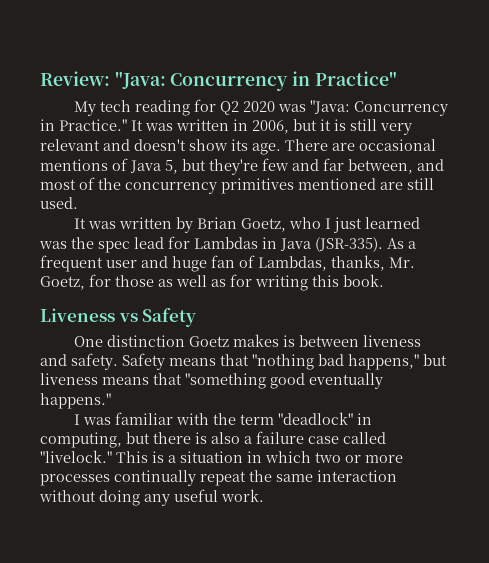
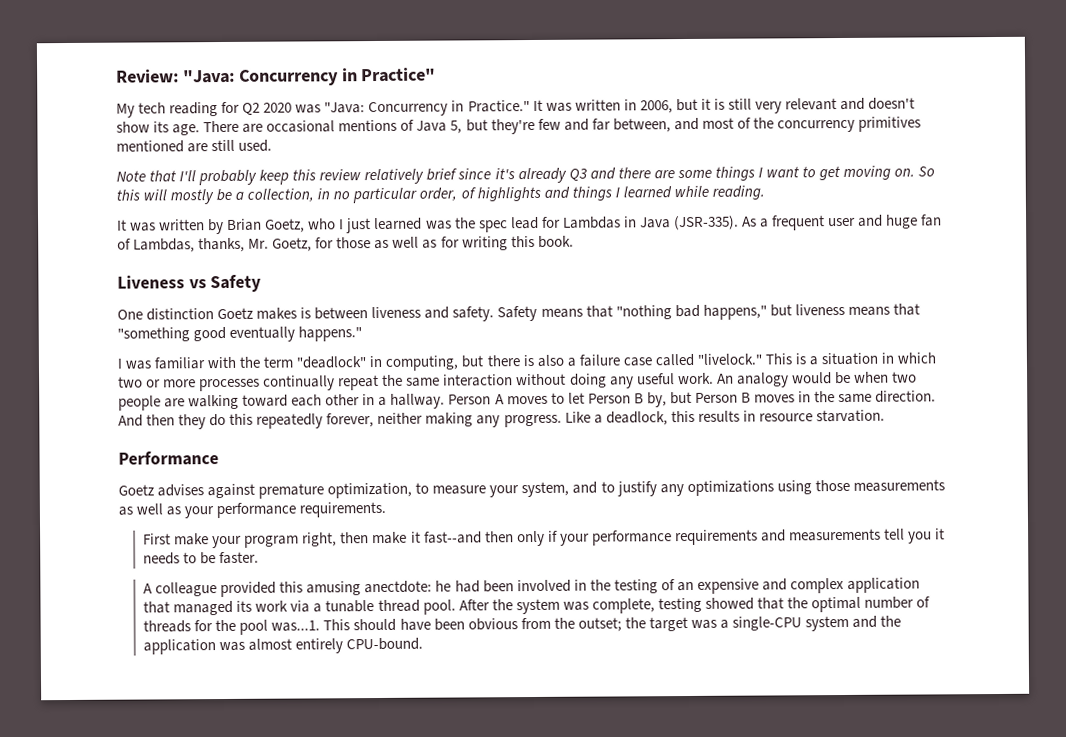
+ Note that I'll probably keep this review relatively brief since it's already Q3 and there are some things I want to get moving on. So this will mostly be a collection, in no particular order, of highlights and things I learned while reading.
+ An analogy would be when two people are walking toward each other in a hallway. Person A moves to let Person B by, but Person B moves in the same direction. And then they do this repeatedly forever, neither making any progress. Like a deadlock, this results in resource starvation.
+ Performance
+ Goetz advises against premature optimization, to measure your system, and to justify any optimizations using those measurements as well as your performance requirements.
+ First make your program right, then make it fast--and then only if your performance requirements and measurements tell you it needs to be faster.
+ A colleague provided this amusing anectdote: he had been involved in the testing of an expensive and complex application that managed its work via a tunable thread pool. After the system was complete, testing showed that the optimal number of threads for the pool was...1. This should have been obvious from the outset; the target was a single-CPU system and the application was almost entirely CPU-bound.

